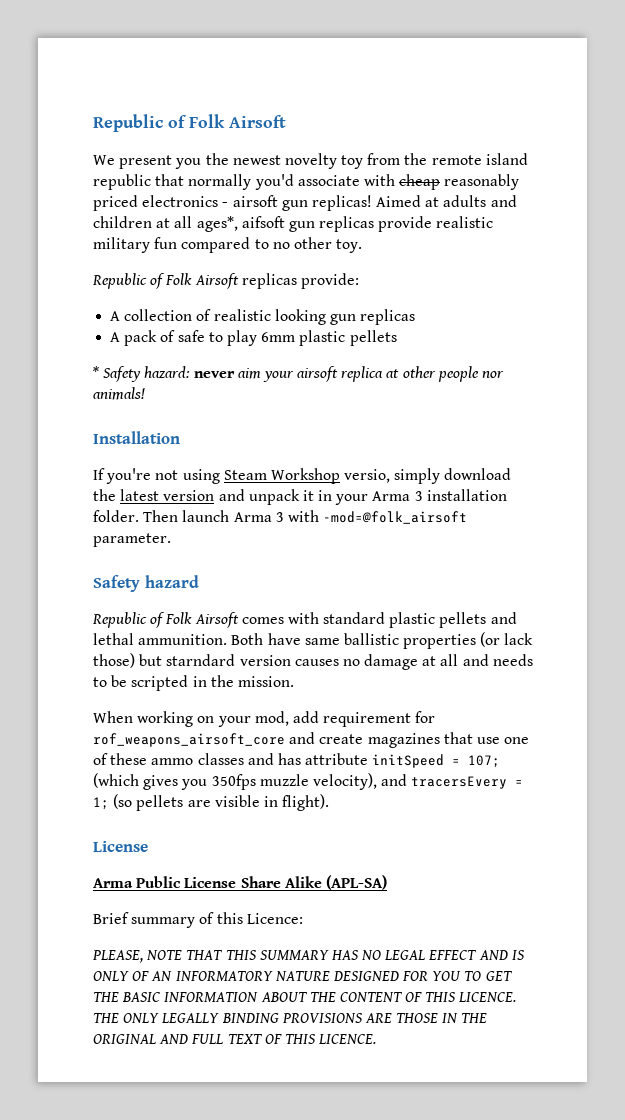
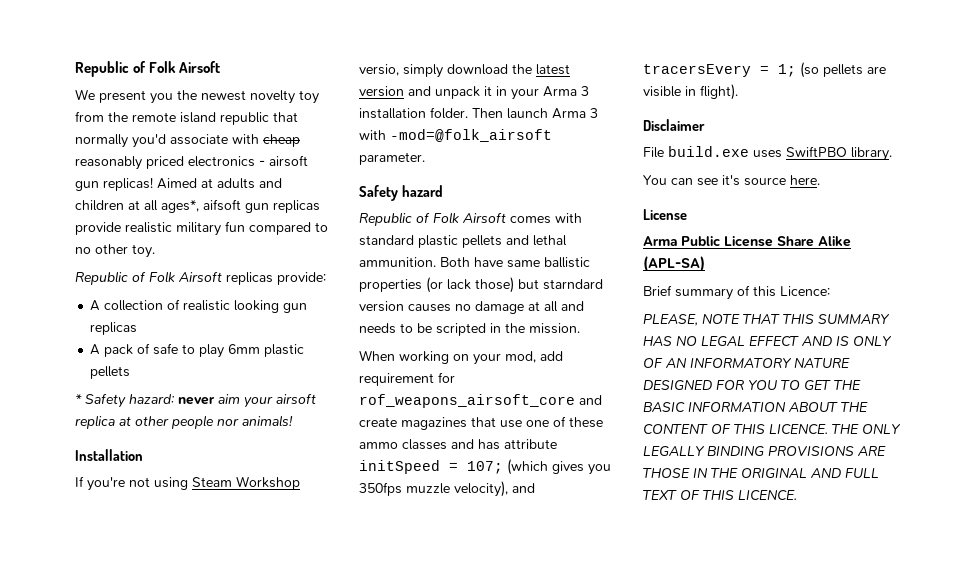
+ Disclaimer
+ File build.exe uses SwiftPBO library.
+ You can see it's source here.

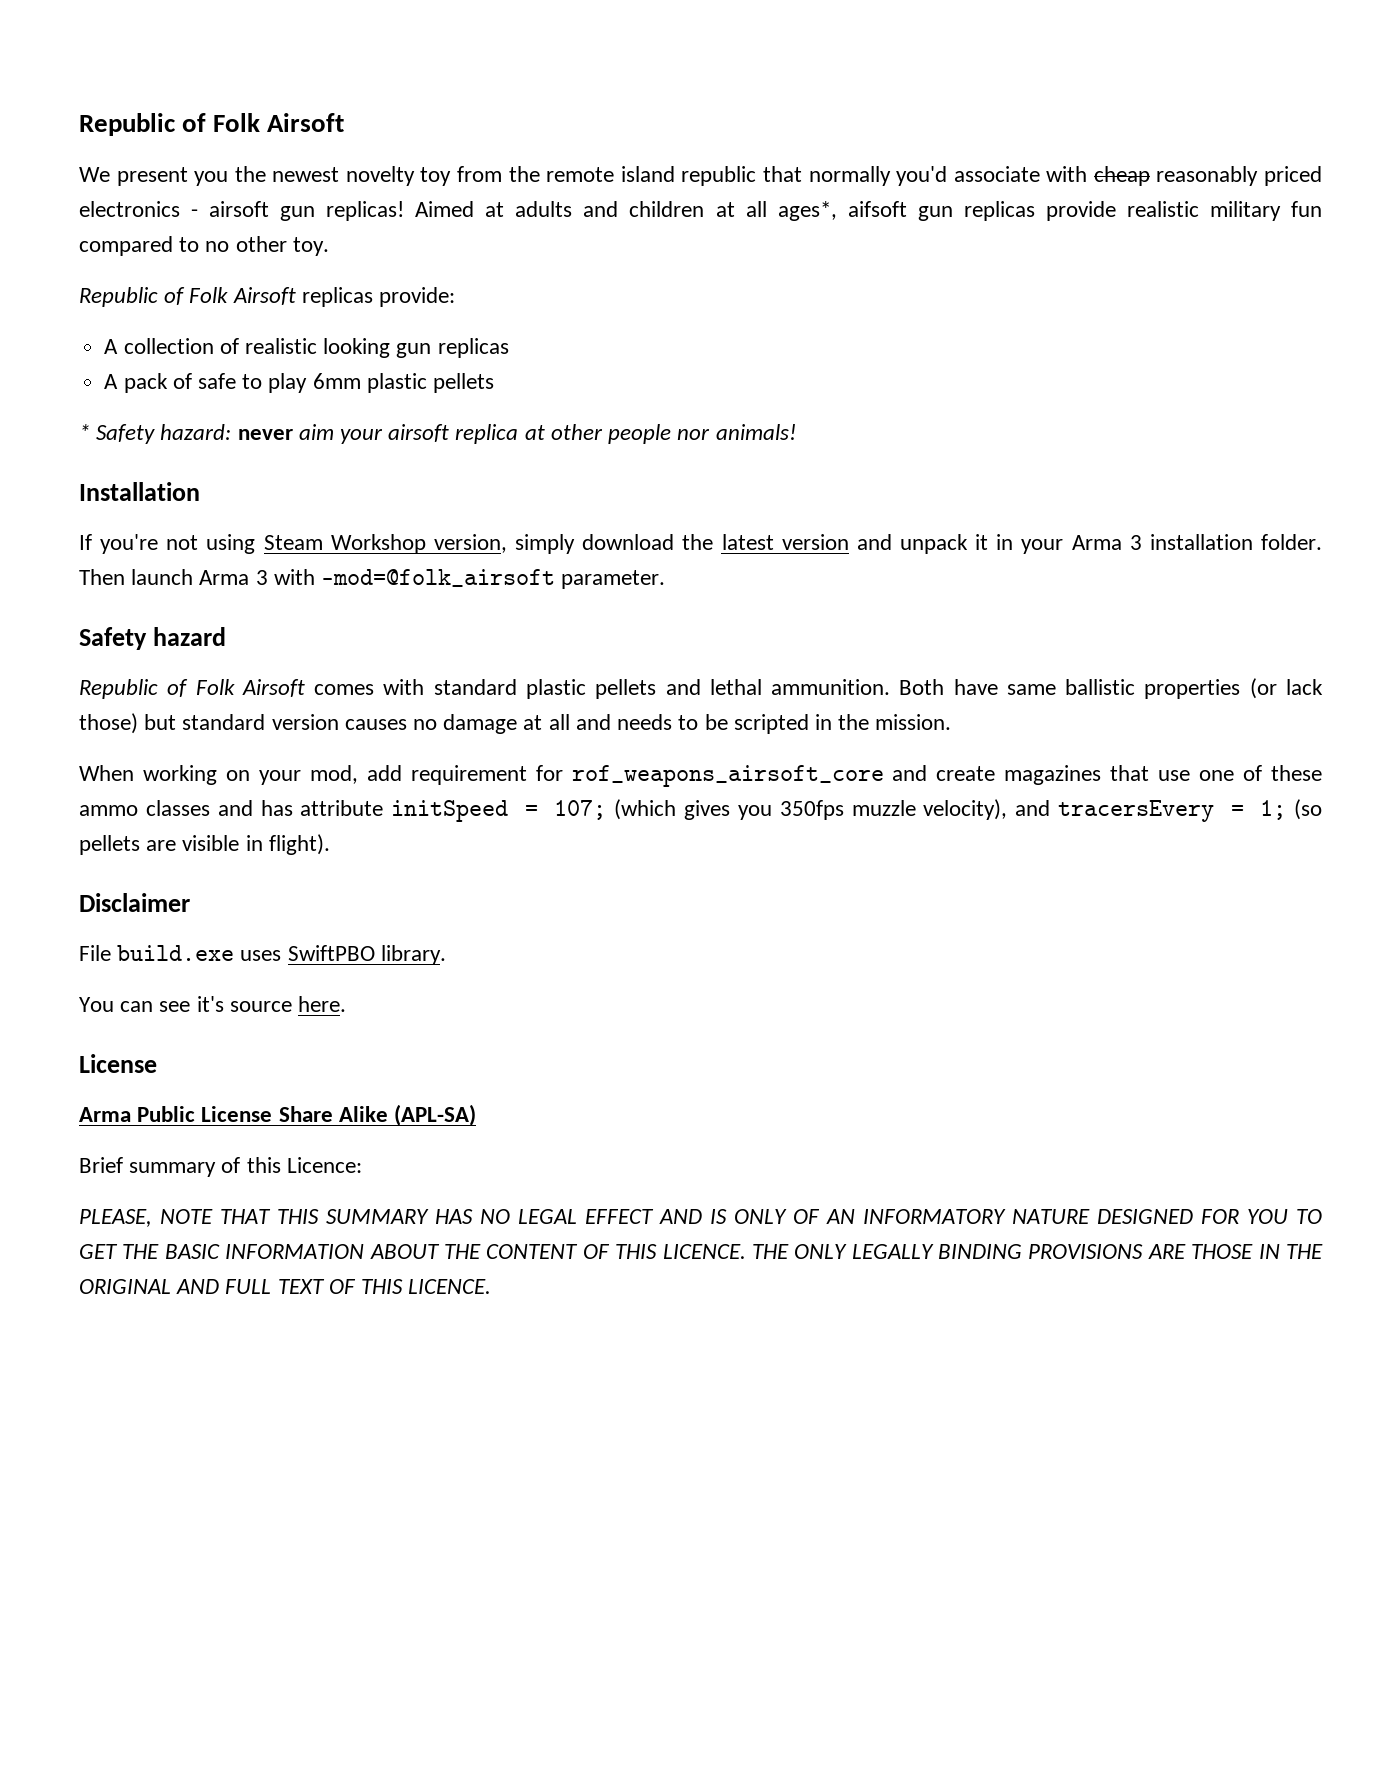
- If you're not using Steam Workshop versio, simply download the latest version and unpack it in your Arma 3 installation folder.
+ If you're not using Steam Workshop version, simply download the latest version and unpack it in your Arma 3 installation folder.
- Both have same ballistic properties (or lack those) but starndard version causes no damage at all and needs to be scripted in the mission.
+ Both have same ballistic properties (or lack those) but standard version causes no damage at all and needs to be scripted in the mission.

